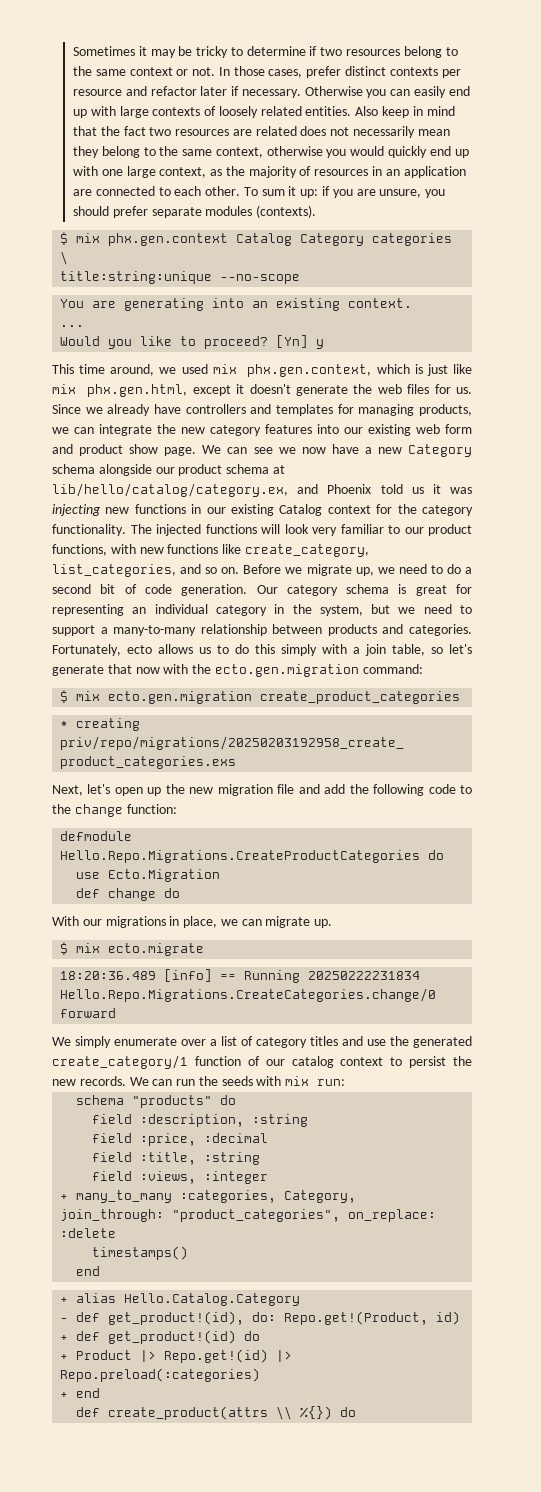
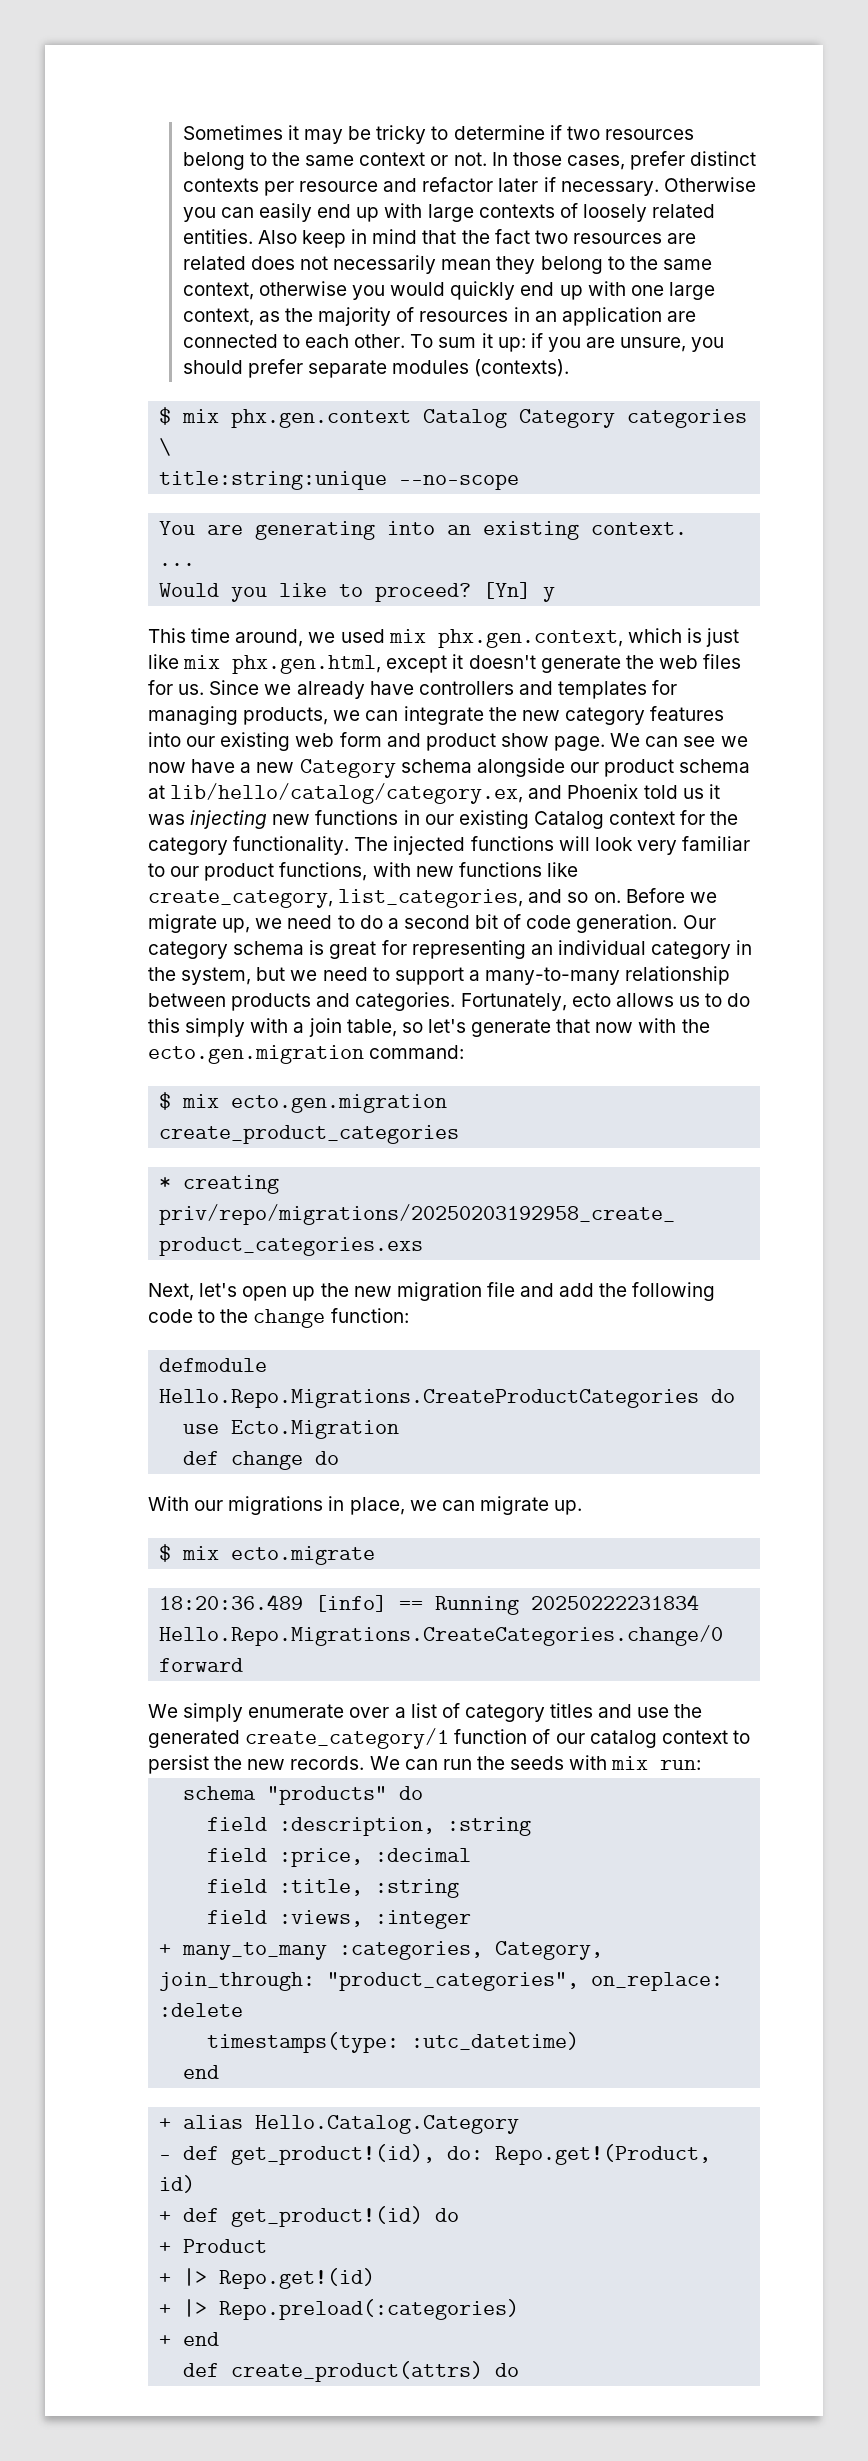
- timestamps()
+ timestamps(type: :utc_datetime)
- + Product |> Repo.get!(id) |> Repo.preload(:categories)
+ + Product
+ + |> Repo.get!(id)
+ + |> Repo.preload(:categories)
- def create_product(attrs \\ %{}) do
+ def create_product(attrs) do

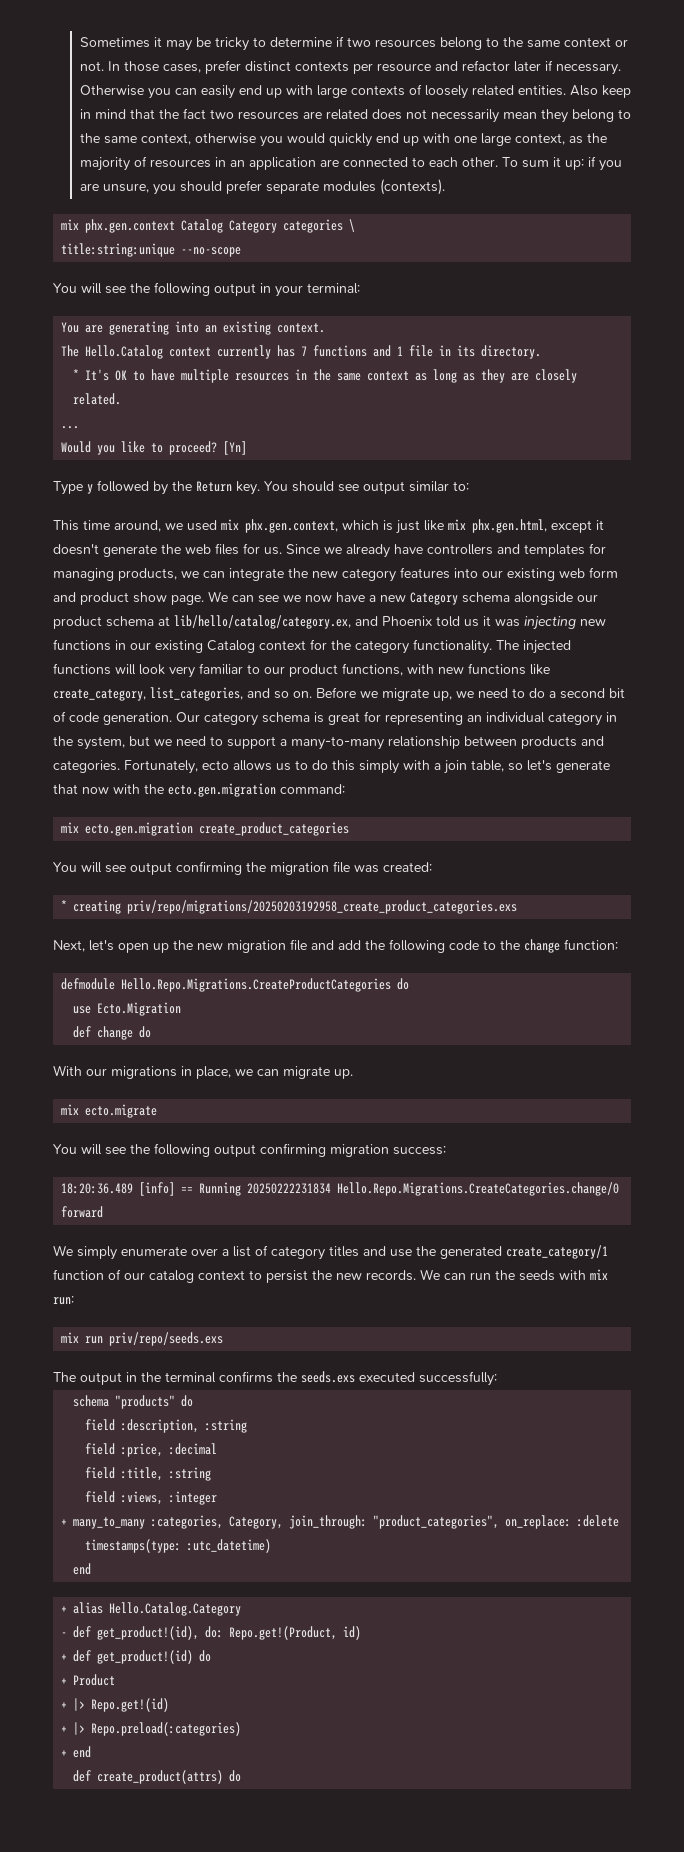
- $ mix phx.gen.context Catalog Category categories \
+ mix phx.gen.context Catalog Category categories \
+ You will see the following output in your terminal:
+ The Hello.Catalog context currently has 7 functions and 1 file in its directory.
+ * It's OK to have multiple resources in the same context as long as they are closely related.
- [Yn] y
+ [Yn]
+ Type y followed by the Return key. You should see output similar to:
- $ mix ecto.gen.migration create_product_categories
+ mix ecto.gen.migration create_product_categories
+ You will see output confirming the migration file was created:
- $ mix ecto.migrate
+ mix ecto.migrate
+ You will see the following output confirming migration success:
+ mix run priv/repo/seeds.exs
+ The output in the terminal confirms the seeds.exs executed successfully:

